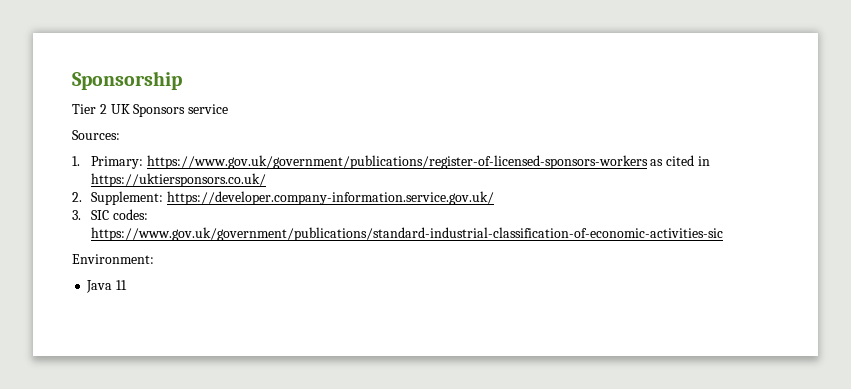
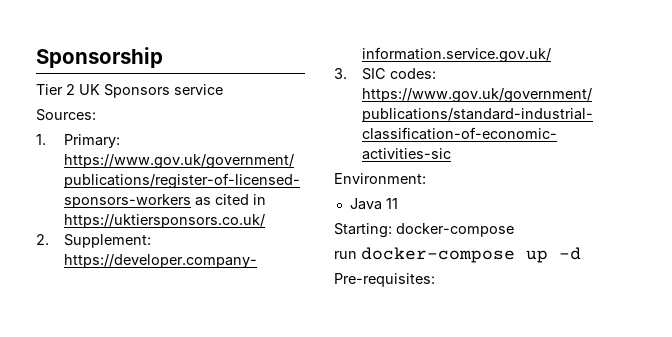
+ Starting: docker-compose
+ run docker-compose up -d
+ Pre-requisites:

